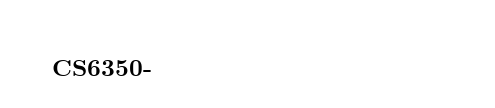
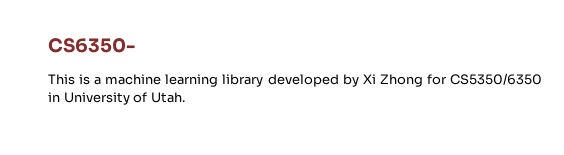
+ This is a machine learning library developed by Xi Zhong for CS5350/6350 in University of Utah.

